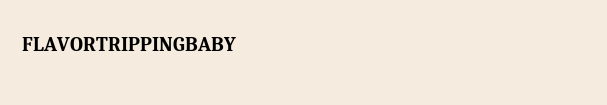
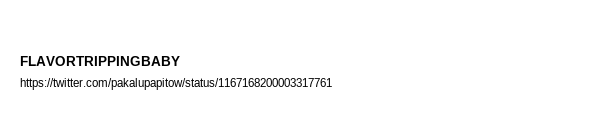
+ https://twitter.com/pakalupapitow/status/1167168200003317761

